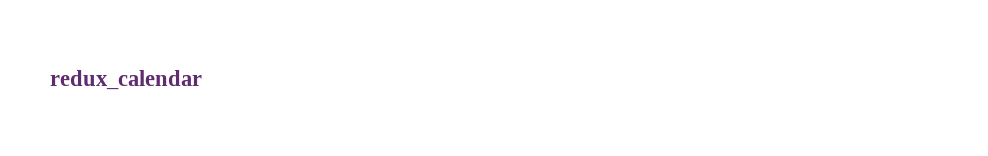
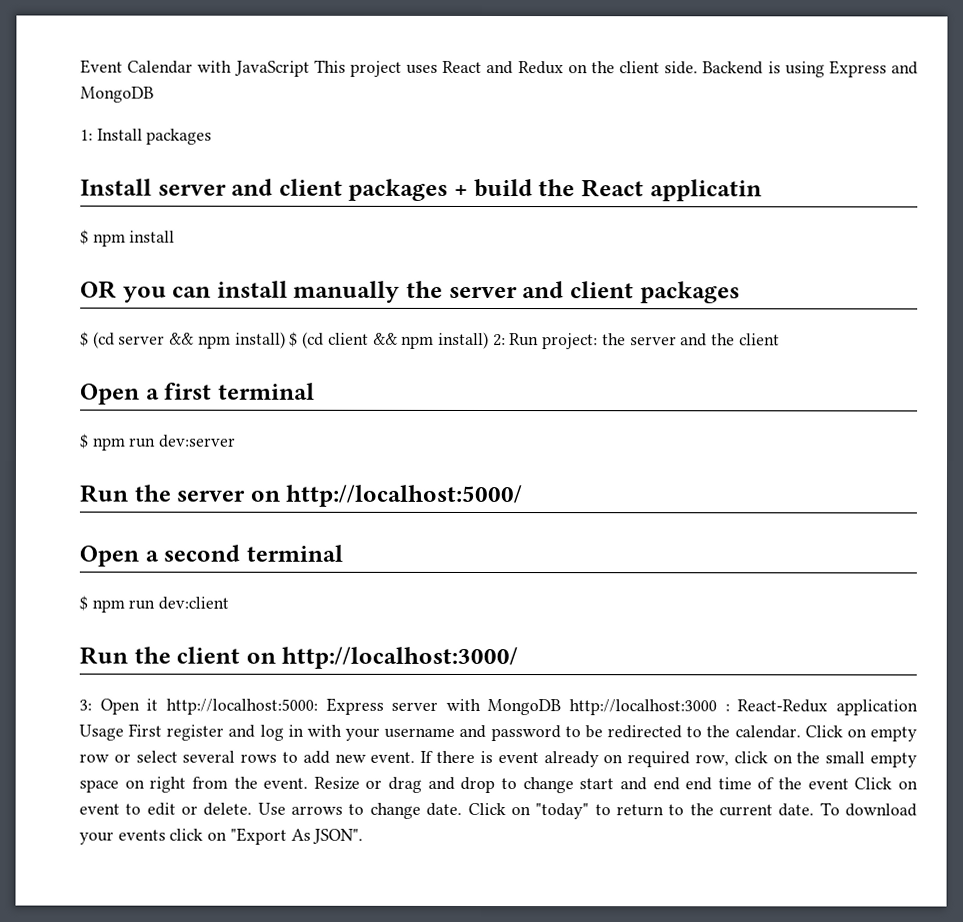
- redux_calendar
+ Event Calendar with JavaScript This project uses React and Redux on the client side. Backend is using Express and MongoDB
+ 1: Install packages
+ Install server and client packages + build the React applicatin
+ $ npm install
+ OR you can install manually the server and client packages
+ $ (cd server && npm install) $ (cd client && npm install) 2: Run project: the server and the client
+ Open a first terminal
+ $ npm run dev:server
+ Run the server on http://localhost:5000/
+ Open a second terminal
+ $ npm run dev:client
+ Run the client on http://localhost:3000/
+ 3: Open it http://localhost:5000: Express server with MongoDB http://localhost:3000 : React-Redux application Usage First register and log in with your username and password to be redirected to the calendar. Click on empty row or select several rows to add new event. If there is event already on required row, click on the small empty space on right from the event. Resize or drag and drop to change start and end end time of the event Click on event to edit or delete. Use arrows to change date. Click on "today" to return to the current date. To download your events click on "Export As JSON".

